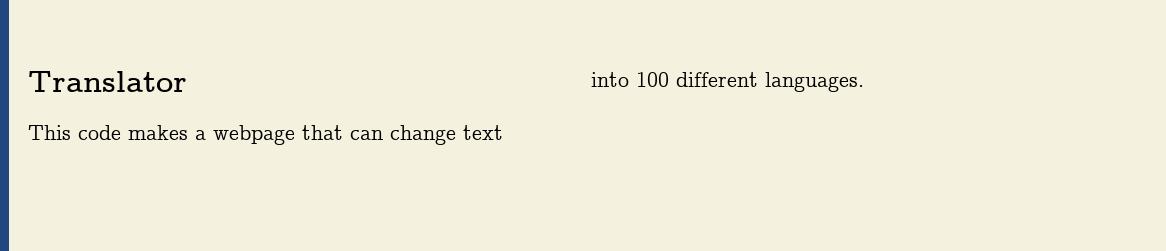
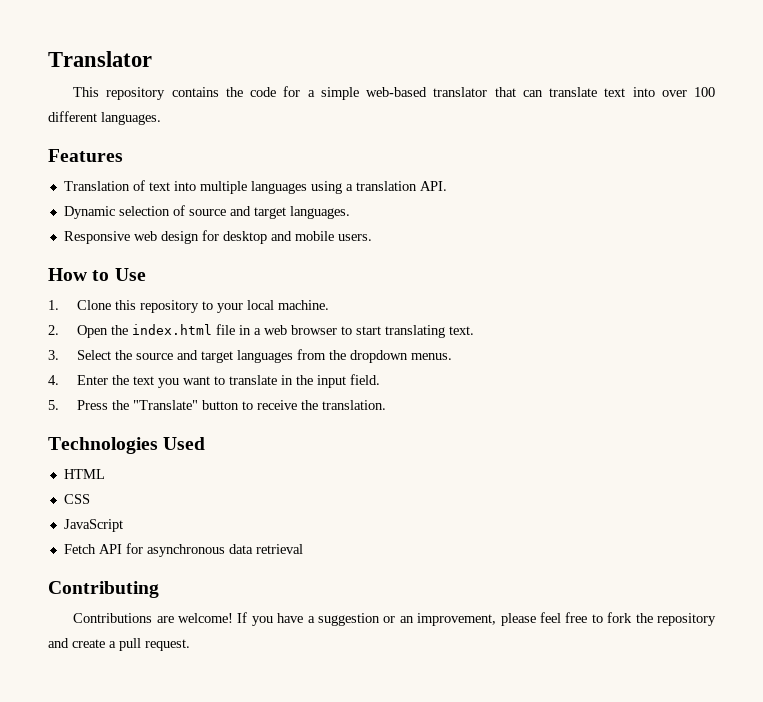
- This code makes a webpage that can change text into 100 different languages.
+ This repository contains the code for a simple web-based translator that can translate text into over 100 different languages.
+ Features
+ Translation of text into multiple languages using a translation API.
+ Dynamic selection of source and target languages.
+ Responsive web design for desktop and mobile users.
+ How to Use
+ 1. Clone this repository to your local machine.
+ 2. Open the index.html file in a web browser to start translating text.
+ 3. Select the source and target languages from the dropdown menus.
+ 4. Enter the text you want to translate in the input field.
+ 5. Press the "Translate" button to receive the translation.
+ Technologies Used
+ HTML
+ CSS
+ JavaScript
+ Fetch API for asynchronous data retrieval
+ Contributing
+ Contributions are welcome! If you have a suggestion or an improvement, please feel free to fork the repository and create a pull request.

